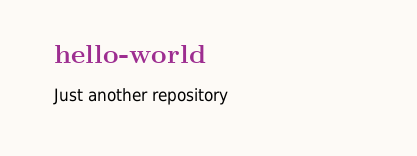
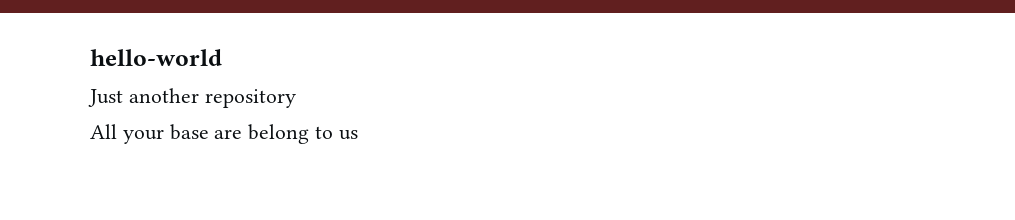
+ All your base are belong to us

